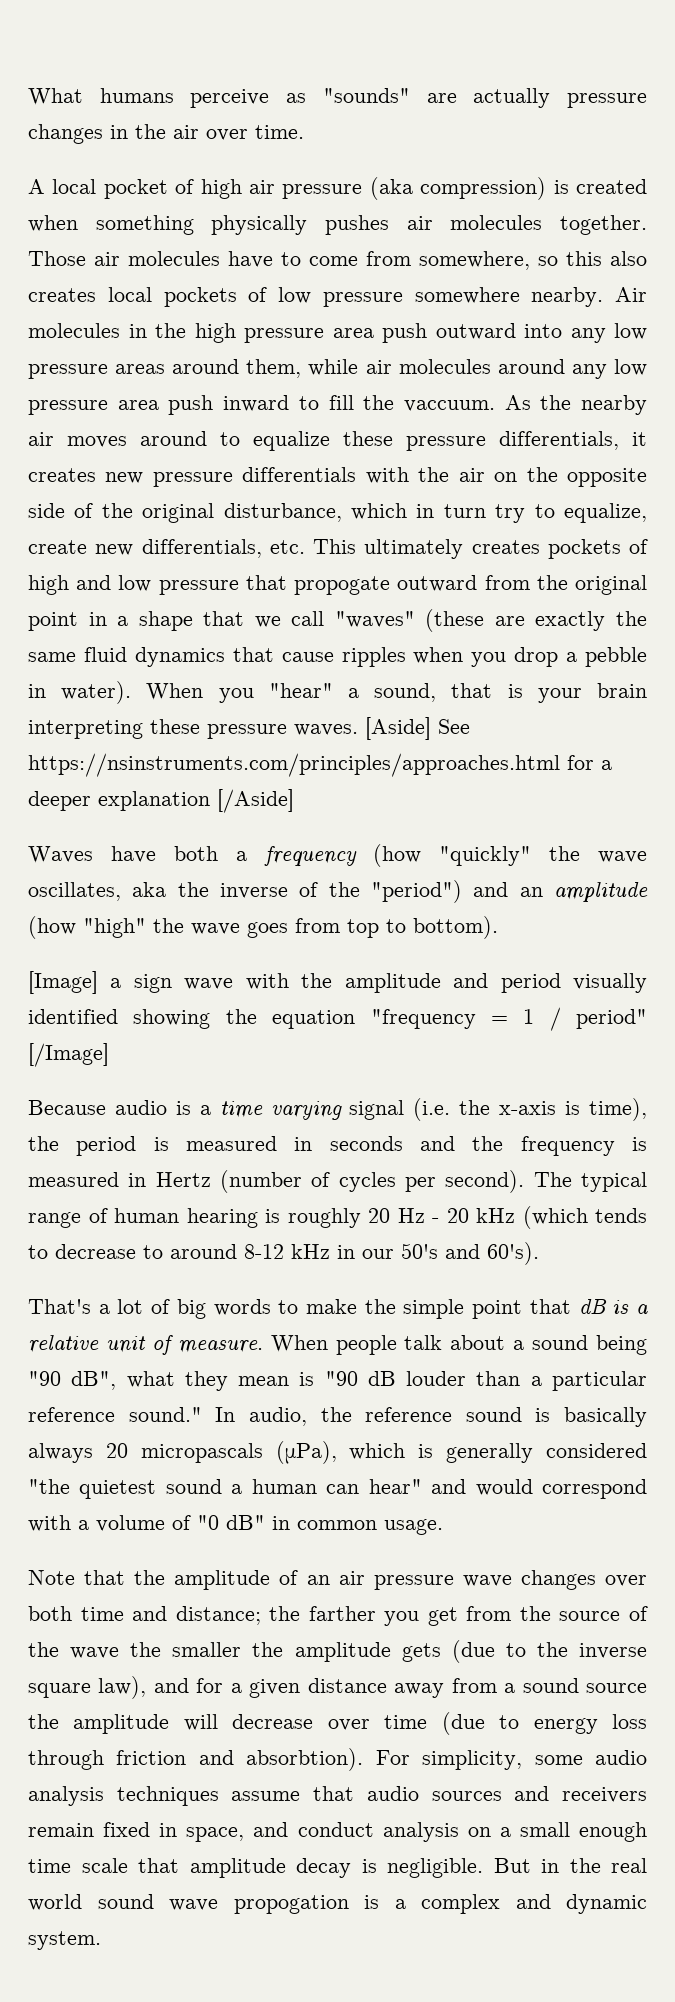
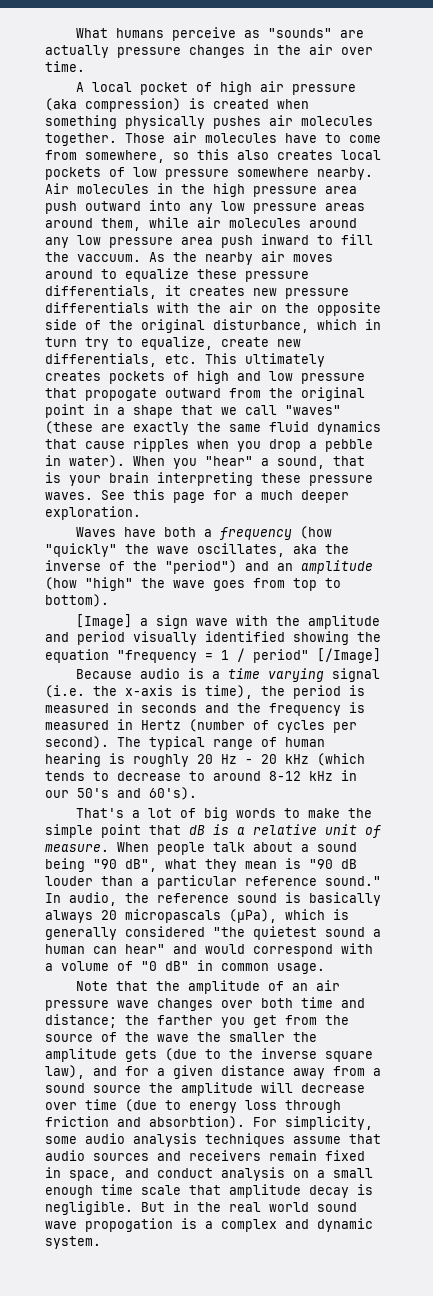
- [Aside] See https://nsinstruments.com/principles/approaches.html for a deeper explanation [/Aside]
+ See this page for a much deeper exploration.

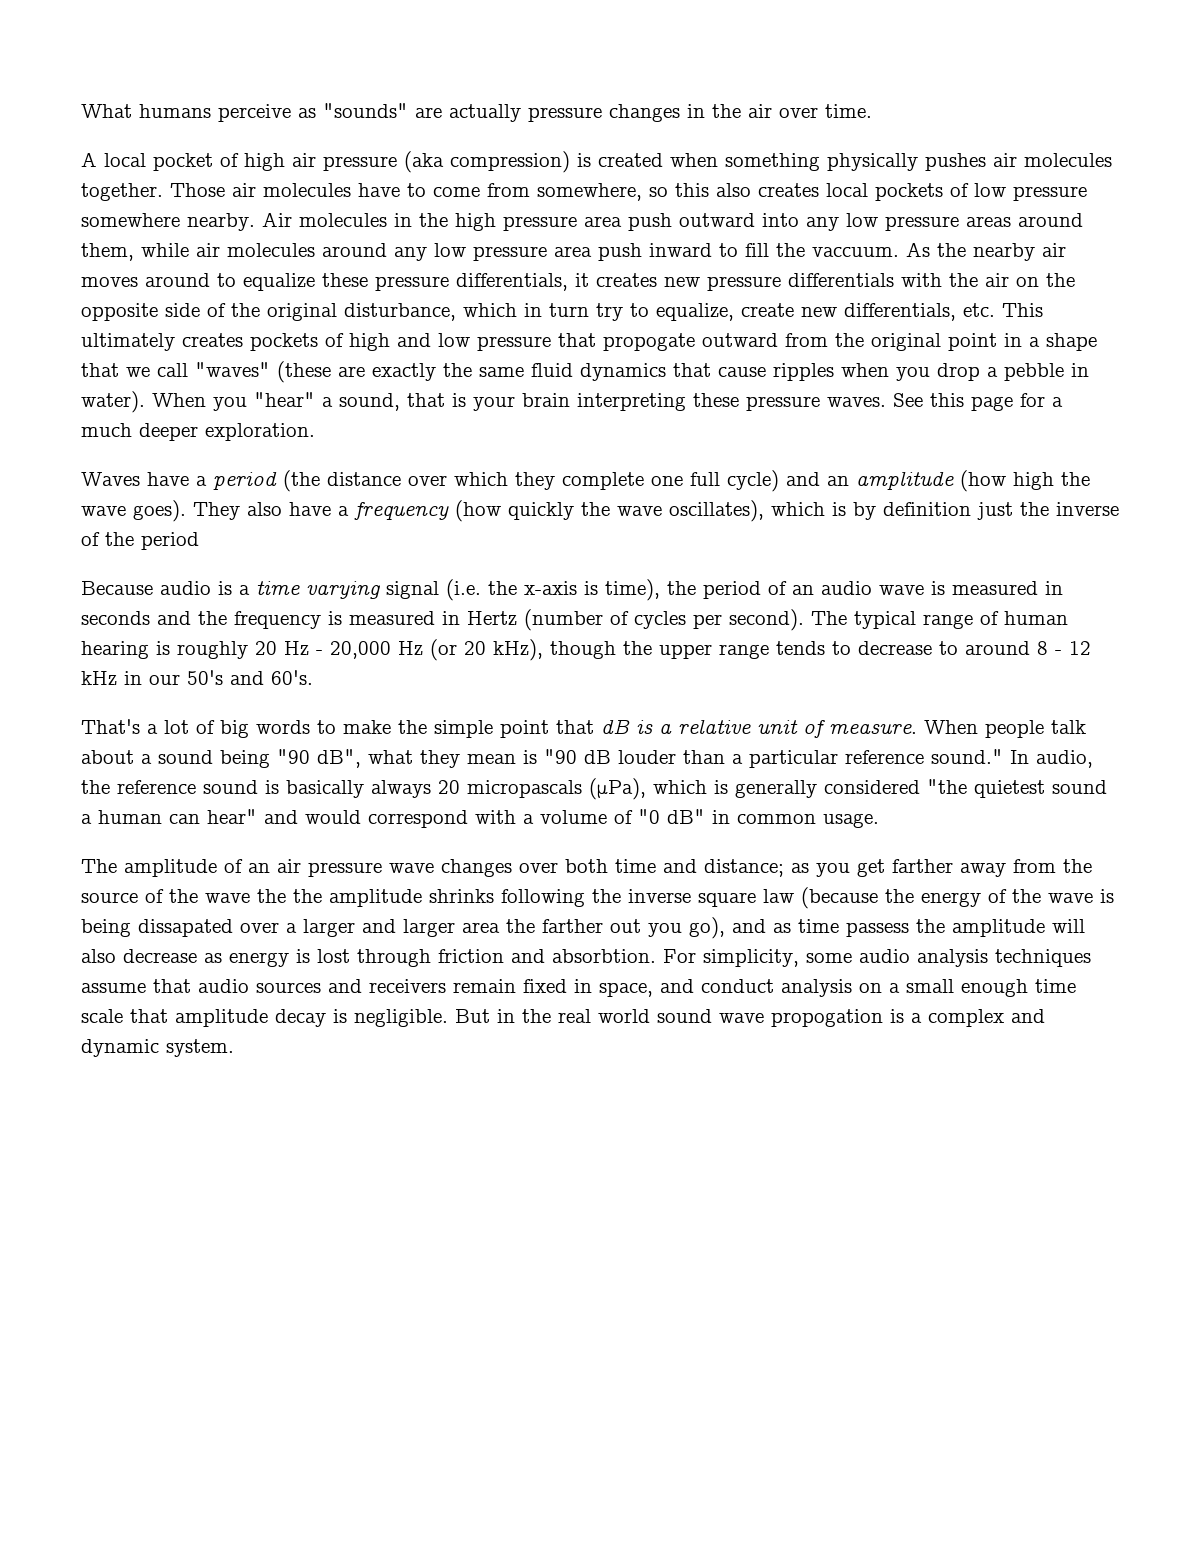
- Waves have both a frequency (how "quickly" the wave oscillates, aka the inverse of the "period") and an amplitude (how "high" the wave goes from top to bottom).
- [Image] a sign wave with the amplitude and period visually identified showing the equation "frequency = 1 / period" [/Image]
+ Waves have a period (the distance over which they complete one full cycle) and an amplitude (how high the wave goes). They also have a frequency (how quickly the wave oscillates), which is by definition just the inverse of the period
- Because audio is a time varying signal (i.e. the x-axis is time), the period is measured in seconds and the frequency is measured in Hertz (number of cycles per second).
+ Because audio is a time varying signal (i.e. the x-axis is time), the period of an audio wave is measured in seconds and the frequency is measured in Hertz (number of cycles per second).
- The typical range of human hearing is roughly 20 Hz - 20 kHz (which tends to decrease to around 8-12 kHz in our 50's and 60's).
+ The typical range of human hearing is roughly 20 Hz - 20,000 Hz (or 20 kHz), though the upper range tends to decrease to around 8 - 12 kHz in our 50's and 60's.
- Note that the amplitude of an air pressure wave changes over both time and distance; the farther you get from the source of the wave the smaller the amplitude gets (due to the inverse square law), and for a given distance away from a sound source the amplitude will decrease over time (due to energy loss through friction and absorbtion).
+ The amplitude of an air pressure wave changes over both time and distance; as you get farther away from the source of the wave the the amplitude shrinks following the inverse square law (because the energy of the wave is being dissapated over a larger and larger area the farther out you go), and as time passess the amplitude will also decrease as energy is lost through friction and absorbtion.

